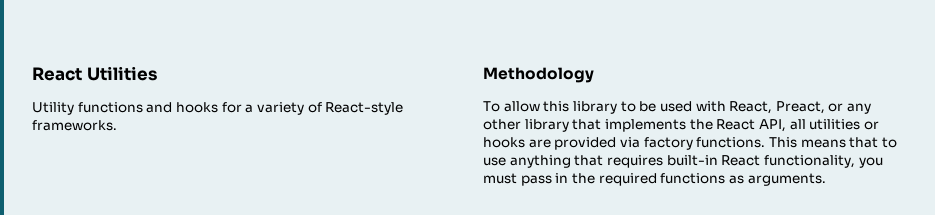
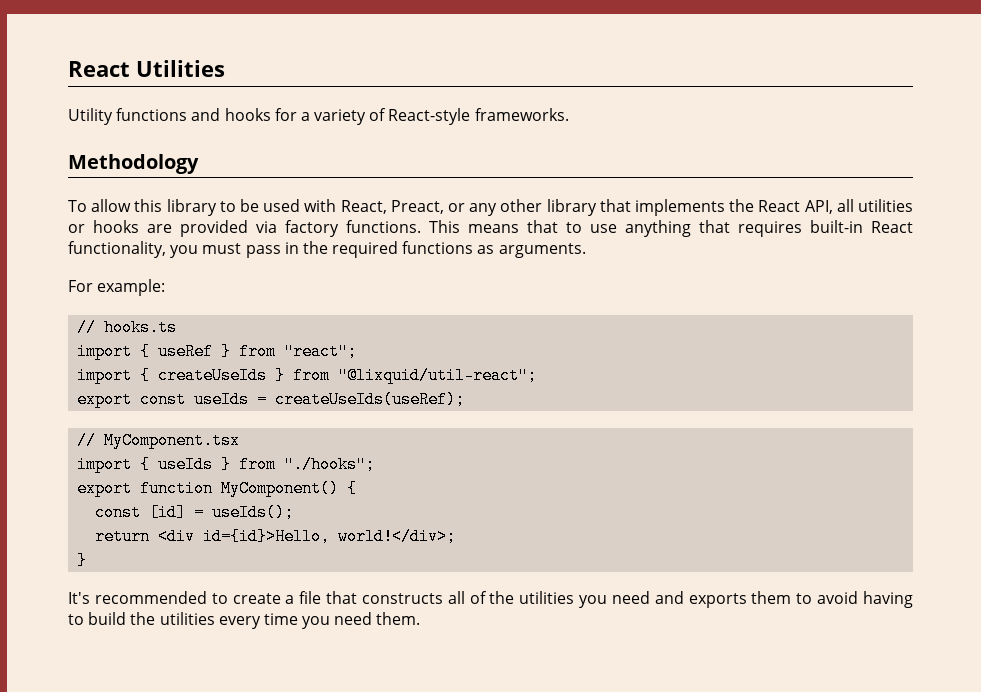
+ For example:
+ // hooks.ts
+ import { useRef } from "react";
+ import { createUseIds } from "@lixquid/util-react";
+ export const useIds = createUseIds(useRef);
+ // MyComponent.tsx
+ import { useIds } from "./hooks";
+ export function MyComponent() {
+ const [id] = useIds();
+ return <div id={id}>Hello, world!</div>;
+ }
+ It's recommended to create a file that constructs all of the utilities you need and exports them to avoid having to build the utilities every time you need them.

